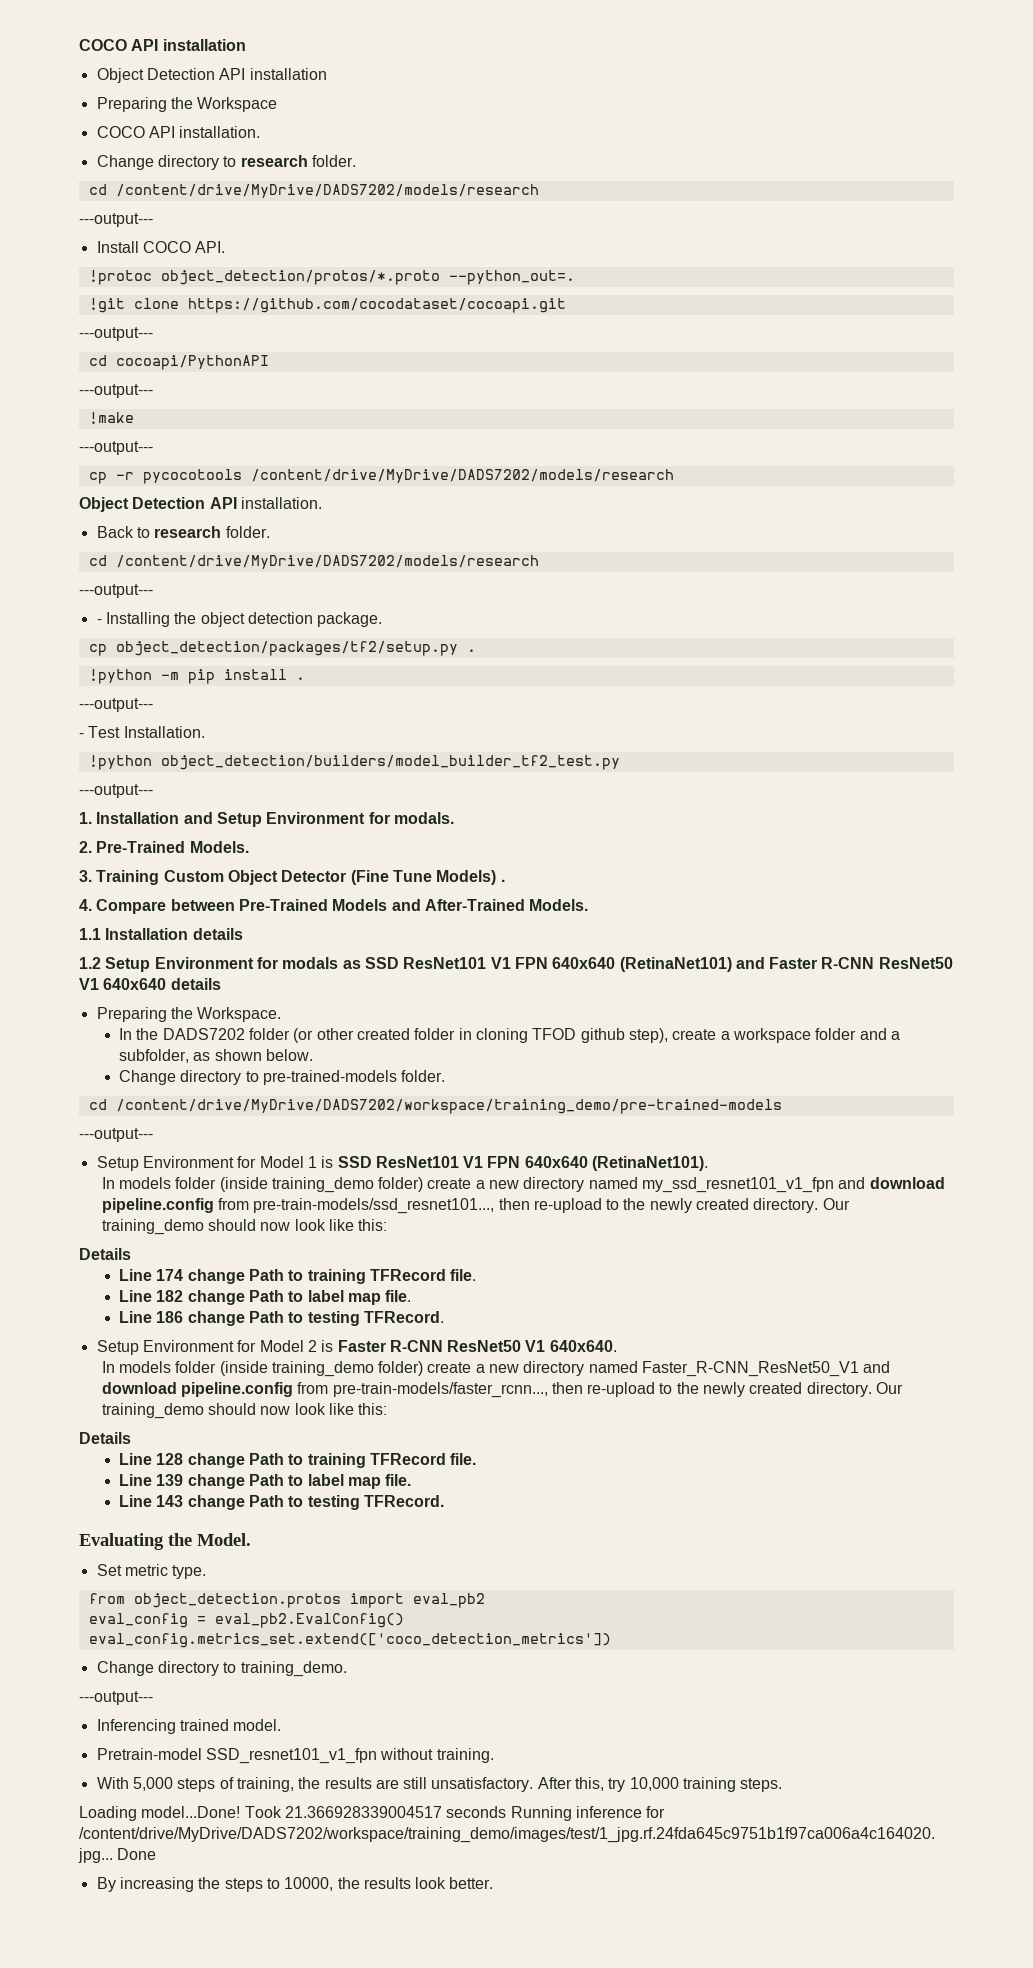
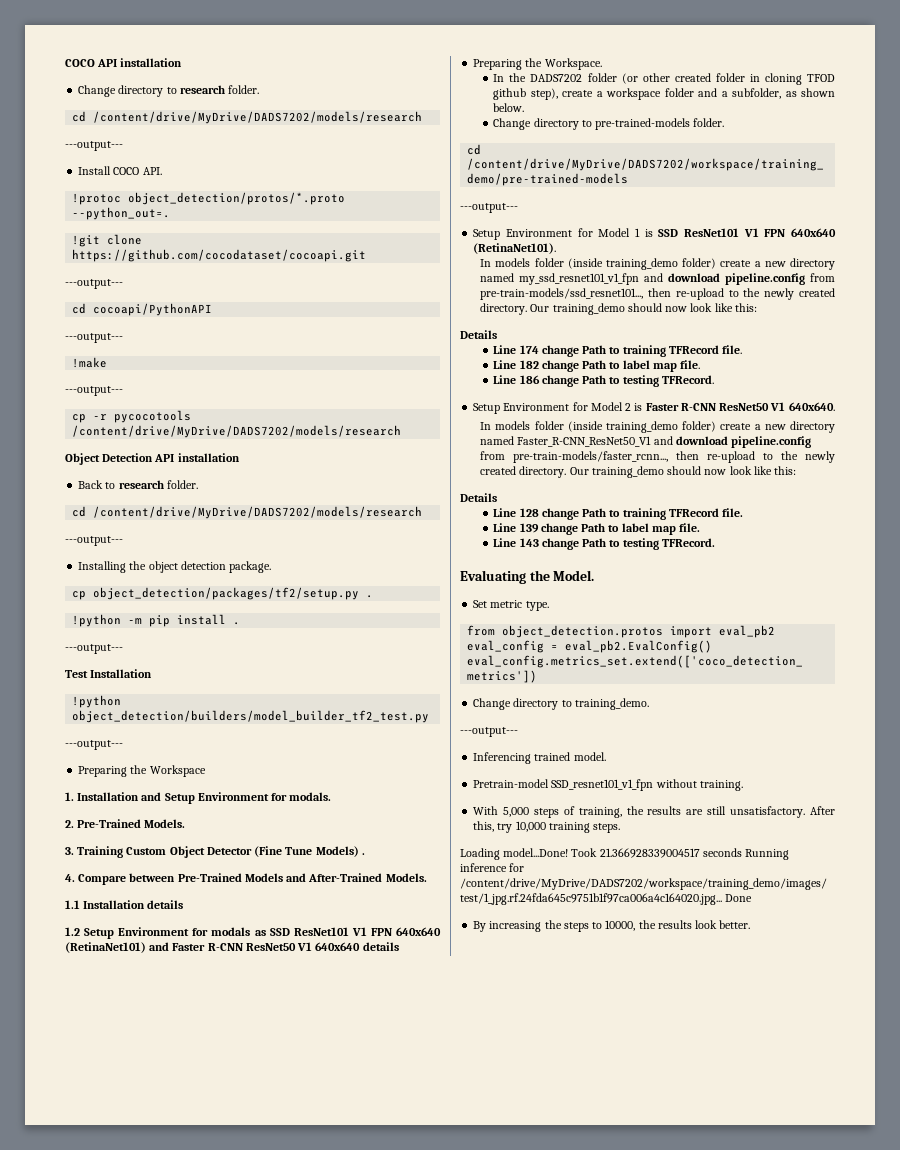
- Object Detection API installation
- Preparing the Workspace
- COCO API installation.
- Object Detection API installation.
+ Object Detection API installation
- - Installing the object detection package.
+ Installing the object detection package.
- - Test Installation.
+ Test Installation
+ Preparing the Workspace

